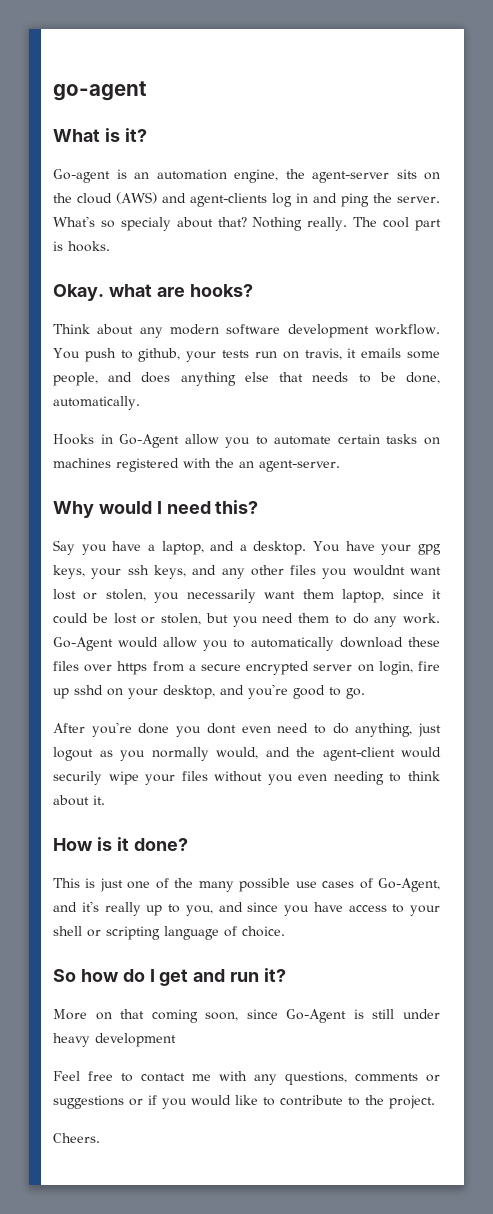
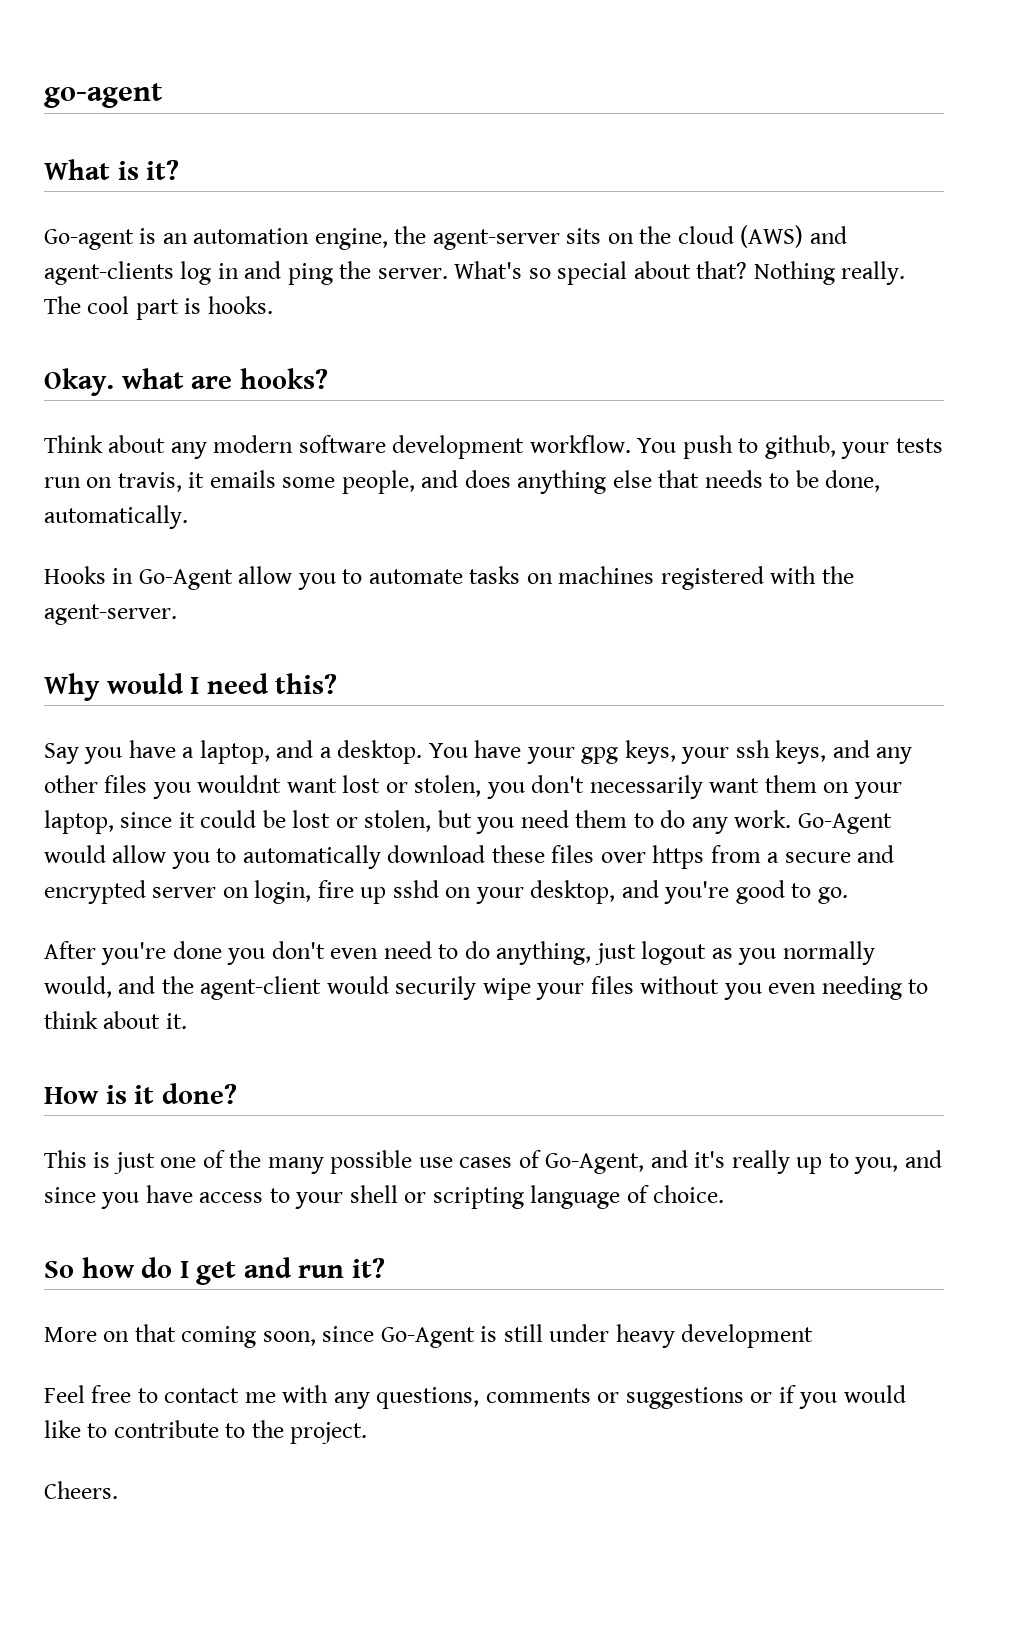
- What's so specialy about that?
+ What's so special about that?
- Hooks in Go-Agent allow you to automate certain tasks on machines registered with the an agent-server.
+ Hooks in Go-Agent allow you to automate tasks on machines registered with the agent-server.
- You have your gpg keys, your ssh keys, and any other files you wouldnt want lost or stolen, you necessarily want them laptop, since it could be lost or stolen, but you need them to do any work.
+ You have your gpg keys, your ssh keys, and any other files you wouldnt want lost or stolen, you don't necessarily want them on your laptop, since it could be lost or stolen, but you need them to do any work.
- Go-Agent would allow you to automatically download these files over https from a secure encrypted server on login, fire up sshd on your desktop, and you're good to go.
+ Go-Agent would allow you to automatically download these files over https from a secure and encrypted server on login, fire up sshd on your desktop, and you're good to go.
- After you're done you dont even need to do anything, just logout as you normally would, and the agent-client would securily wipe your files without you even needing to think about it.
+ After you're done you don't even need to do anything, just logout as you normally would, and the agent-client would securily wipe your files without you even needing to think about it.

